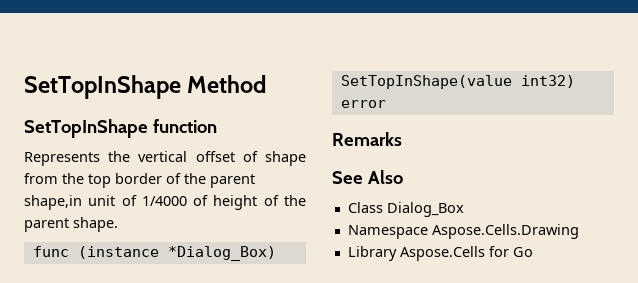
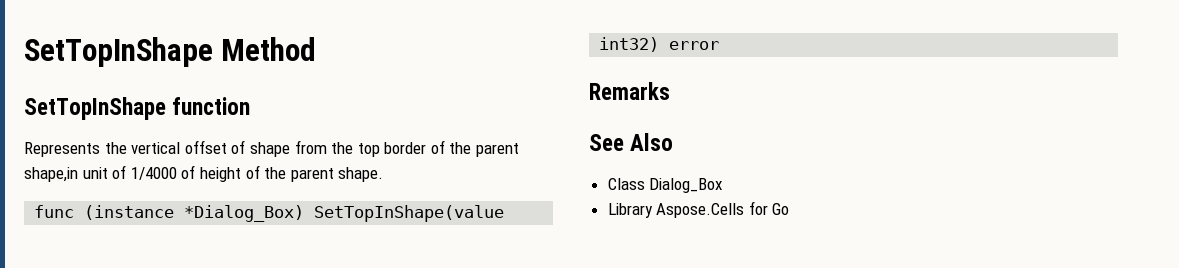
- Namespace Aspose.Cells.Drawing

